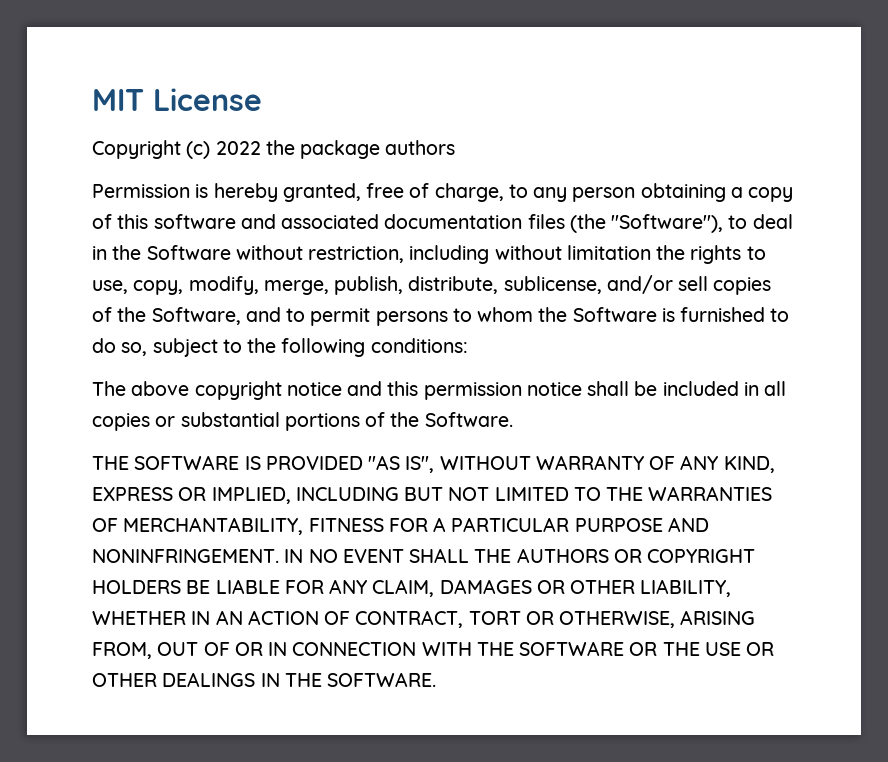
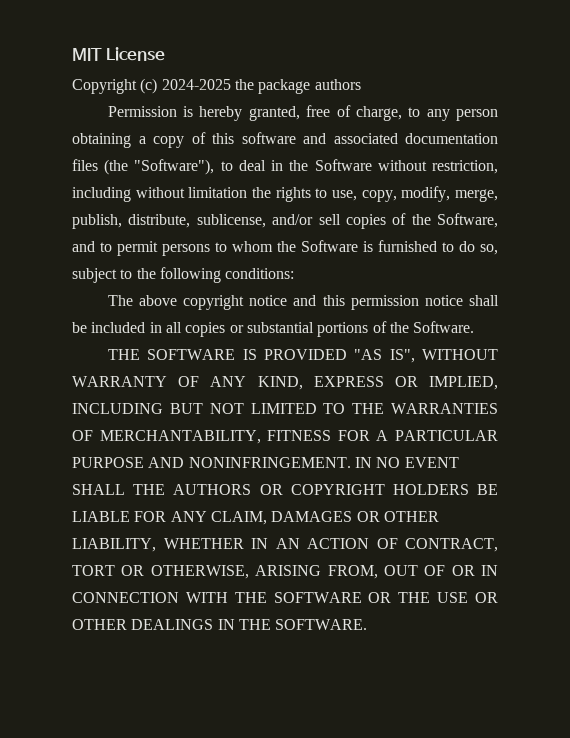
- Copyright (c) 2022 the package authors
+ Copyright (c) 2024-2025 the package authors

